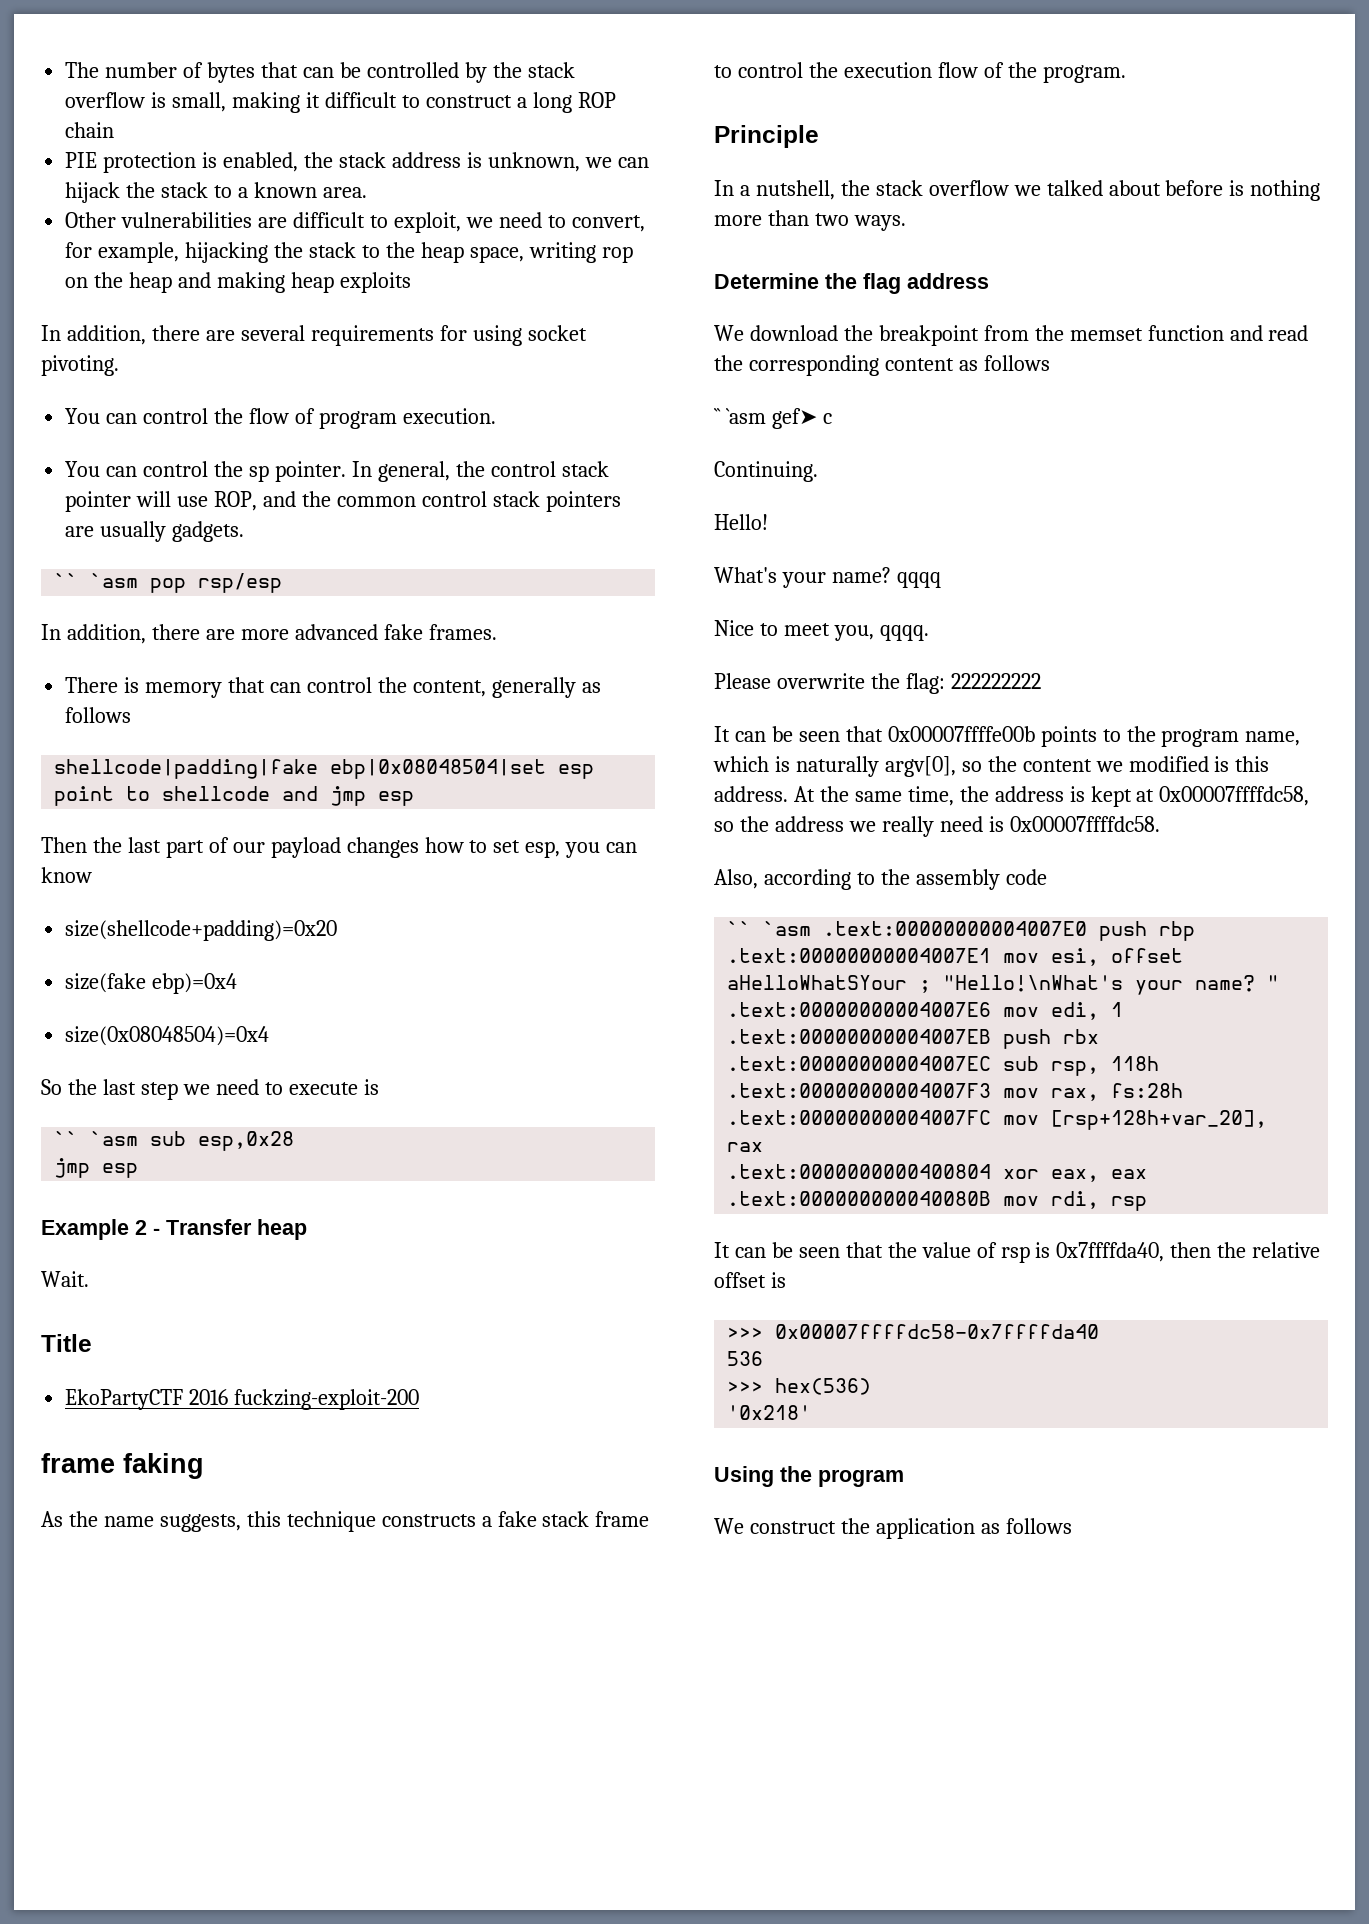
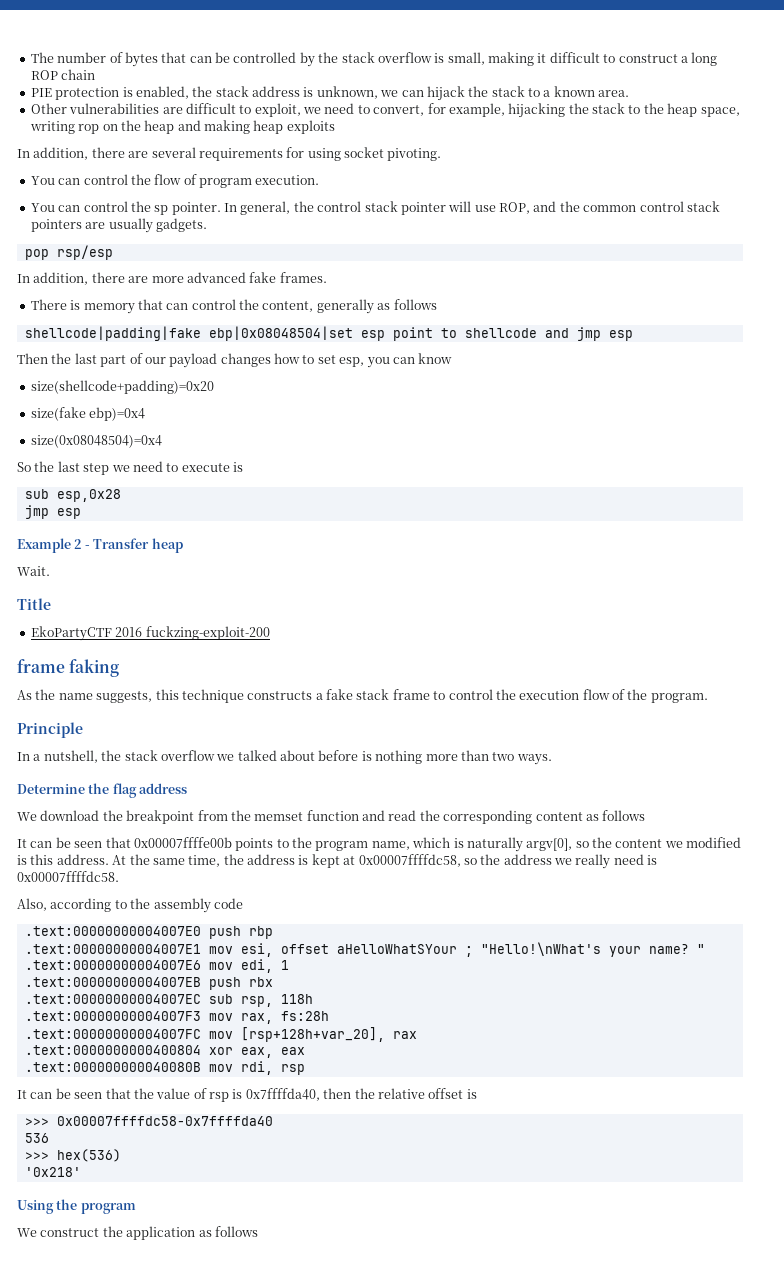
- `` `asm pop rsp/esp
+ pop rsp/esp
- `` `asm sub esp,0x28
+ sub esp,0x28
- `` `asm gef➤ c
- Continuing.
- Hello!
- What's your name? qqqq
- Nice to meet you, qqqq.
- Please overwrite the flag: 222222222
- `` `asm .text:00000000004007E0 push rbp
+ .text:00000000004007E0 push rbp

